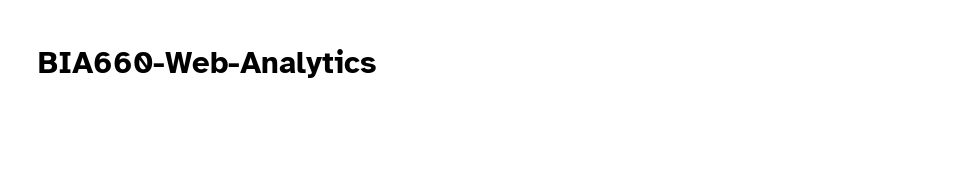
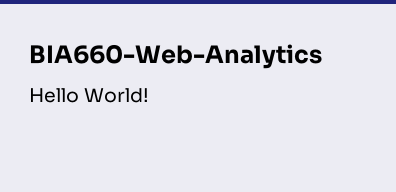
+ Hello World!

